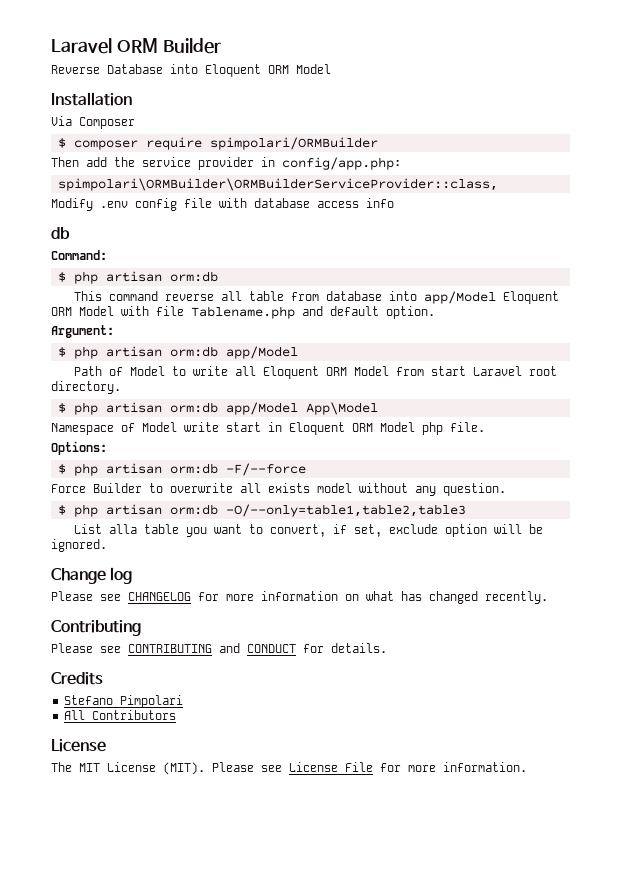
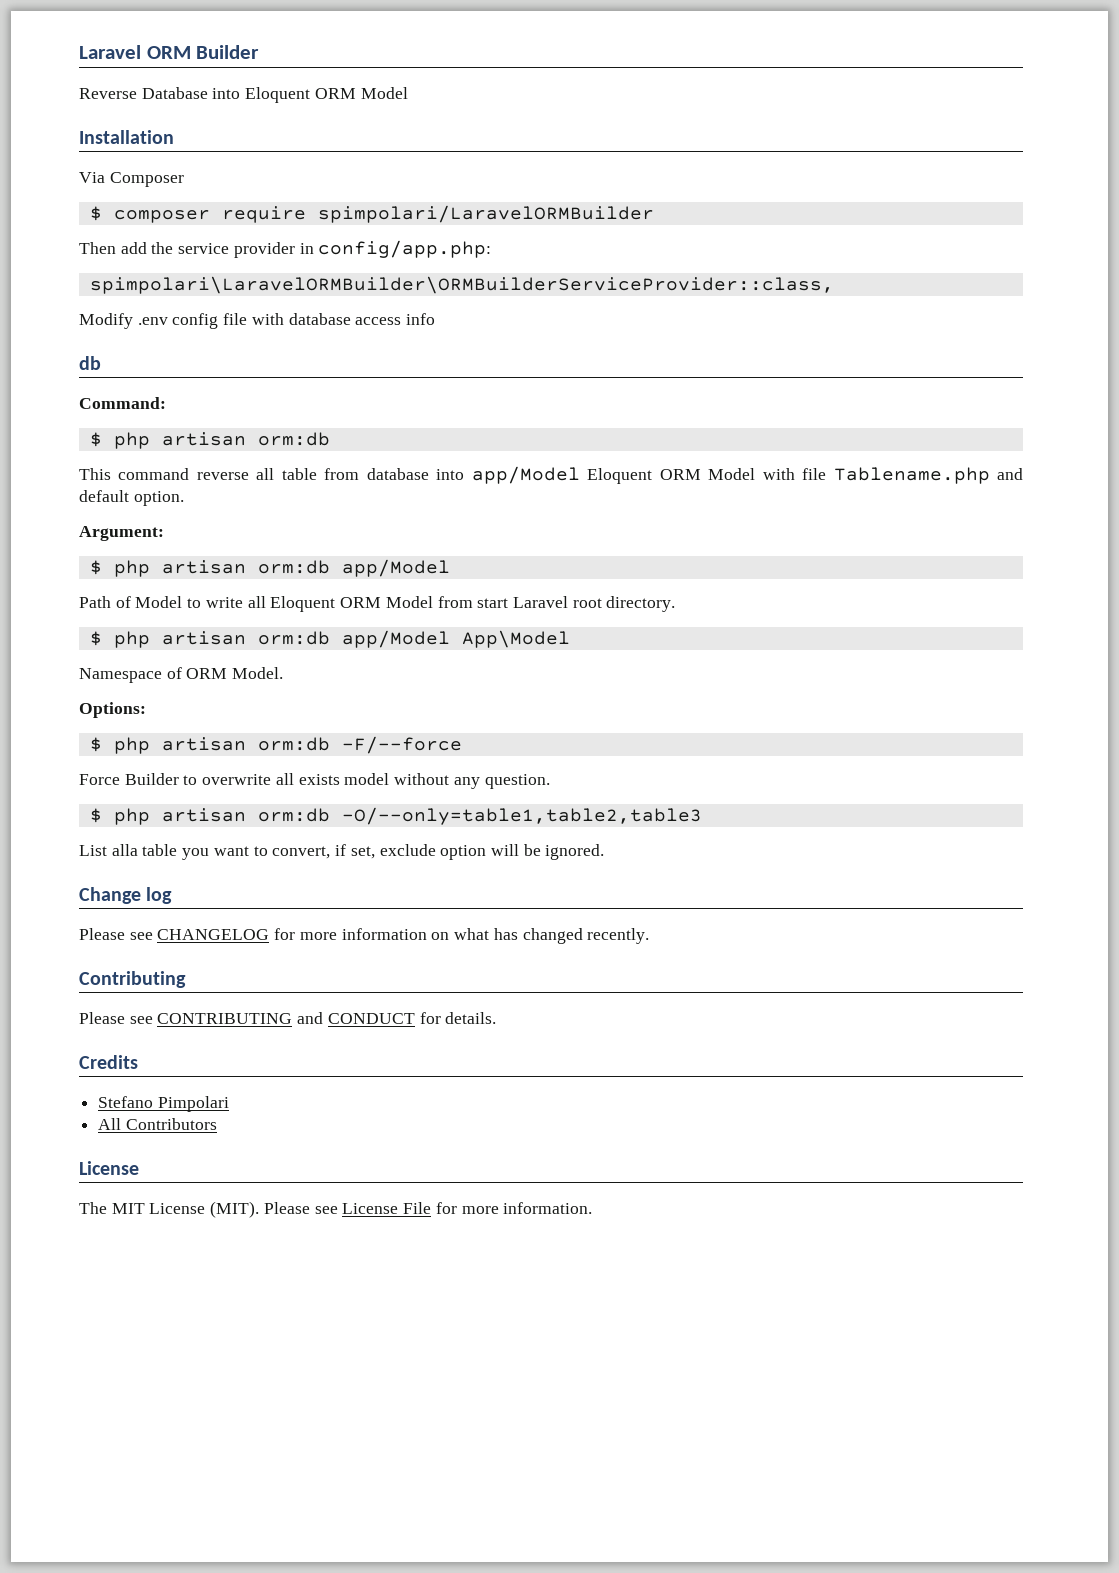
- $ composer require spimpolari/ORMBuilder
+ $ composer require spimpolari/LaravelORMBuilder
- spimpolari\ORMBuilder\ORMBuilderServiceProvider::class,
+ spimpolari\LaravelORMBuilder\ORMBuilderServiceProvider::class,
- Namespace of Model write start in Eloquent ORM Model php file.
+ Namespace of ORM Model.

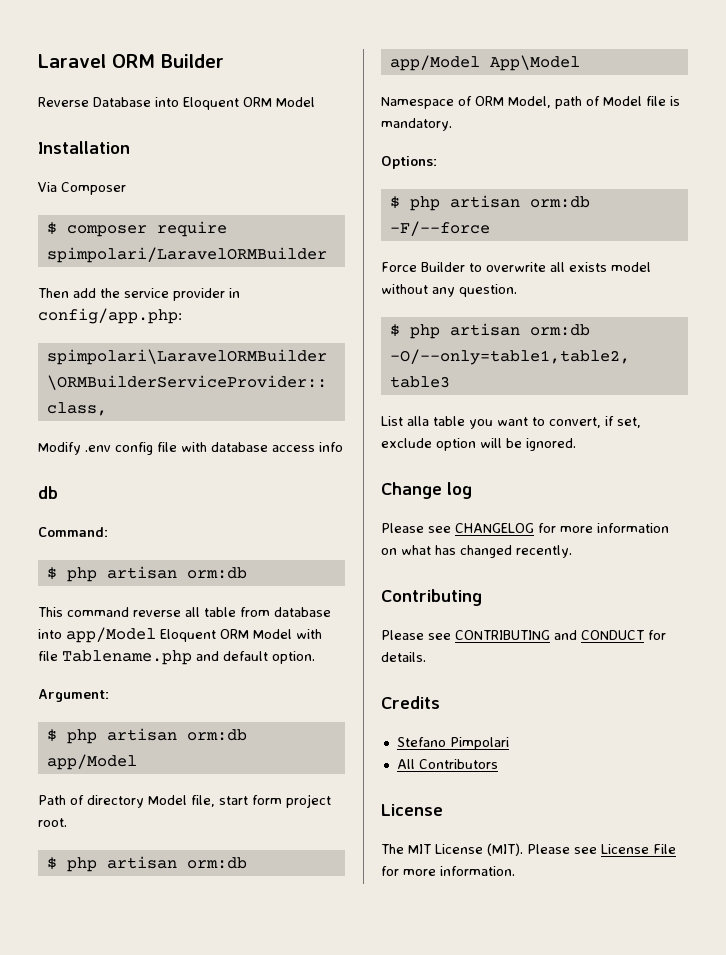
- Path of Model to write all Eloquent ORM Model from start Laravel root directory.
+ Path of directory Model file, start form project root.
- Namespace of ORM Model.
+ Namespace of ORM Model, path of Model file is mandatory.

